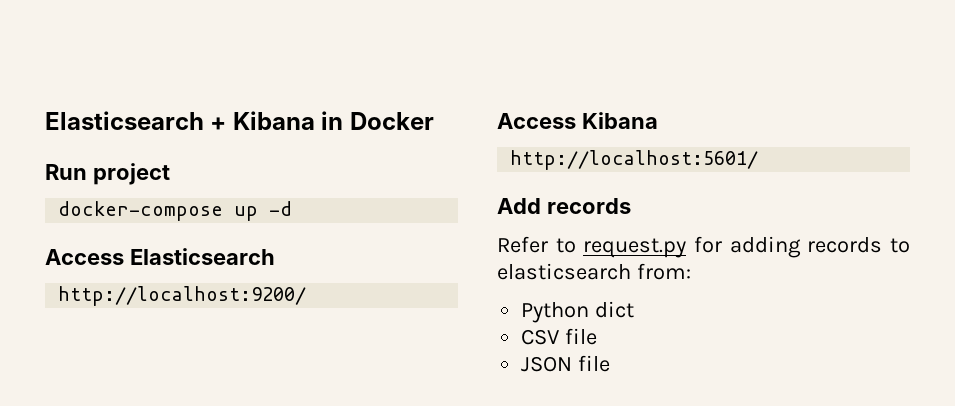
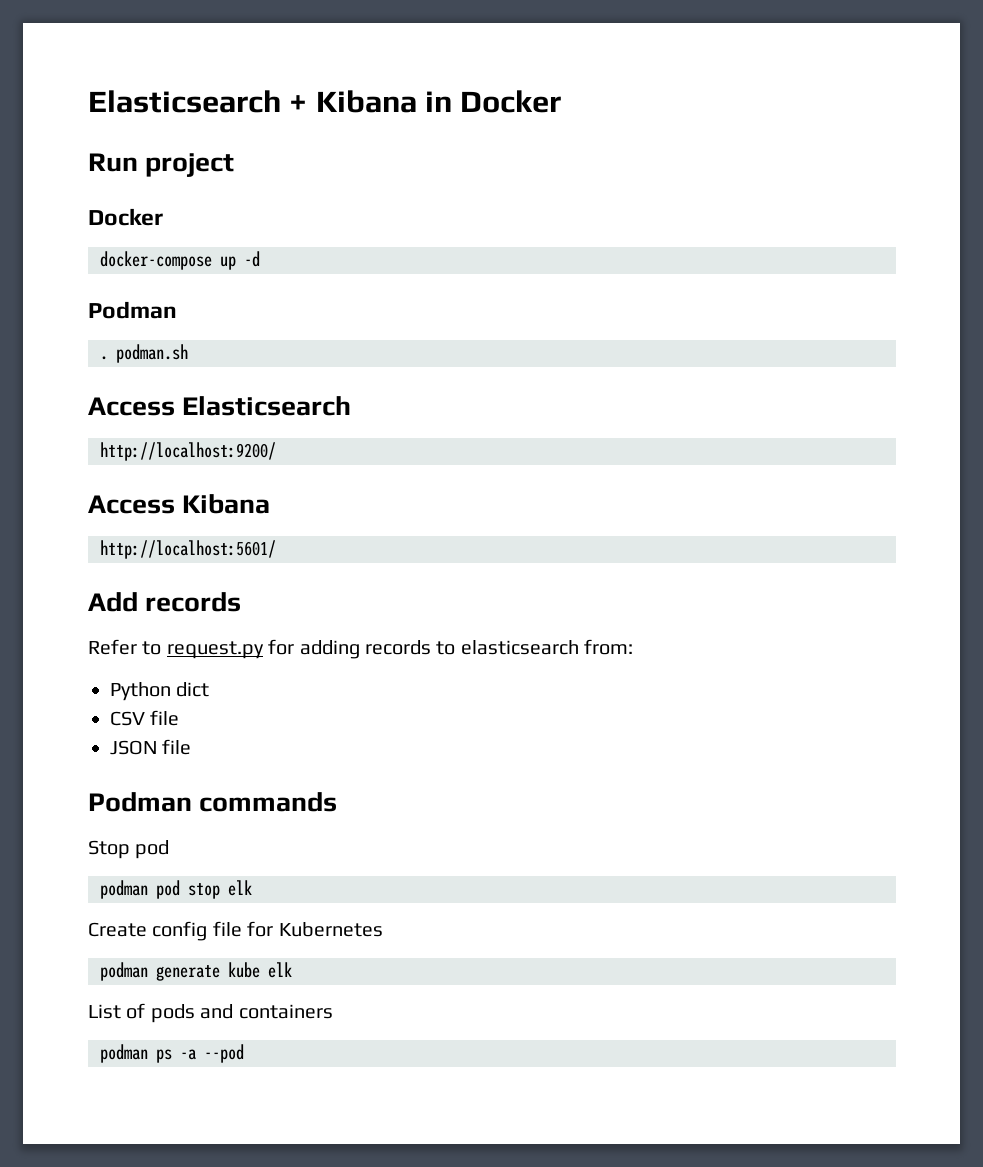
  Run project
+ Docker
  docker-compose up -d
+ Podman
+ . podman.sh
+ Podman commands
+ Stop pod
+ podman pod stop elk
+ Create config file for Kubernetes
+ podman generate kube elk
+ List of pods and containers
+ podman ps -a --pod

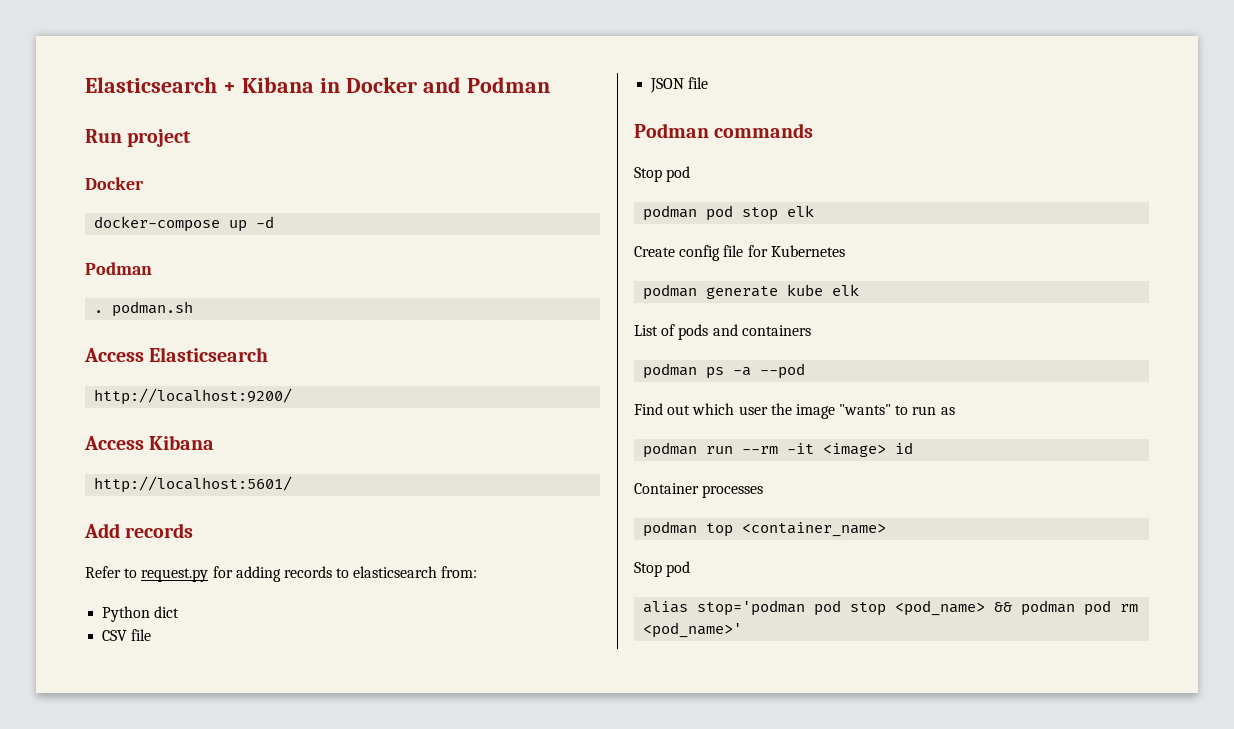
- Elasticsearch + Kibana in Docker
+ Elasticsearch + Kibana in Docker and Podman
+ Find out which user the image "wants" to run as
+ podman run --rm -it <image> id
+ Container processes
+ podman top <container_name>
+ Stop pod
+ alias stop='podman pod stop <pod_name> && podman pod rm <pod_name>'

